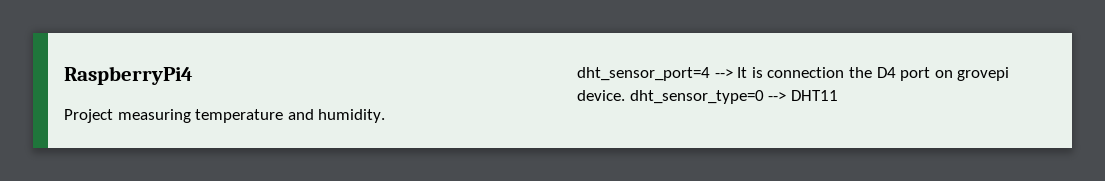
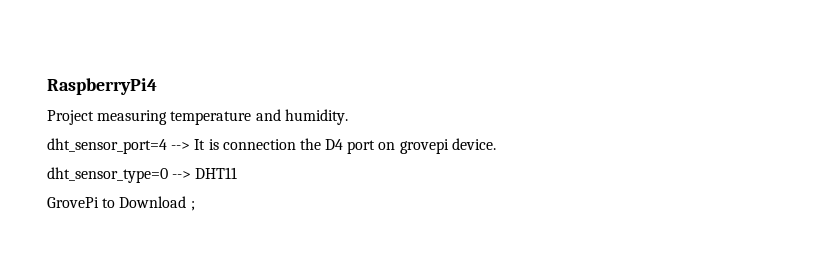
- dht_sensor_port=4 --> It is connection the D4 port on grovepi device. dht_sensor_type=0 --> DHT11
+ dht_sensor_port=4 --> It is connection the D4 port on grovepi device.
+ dht_sensor_type=0 --> DHT11
+ GrovePi to Download ;

